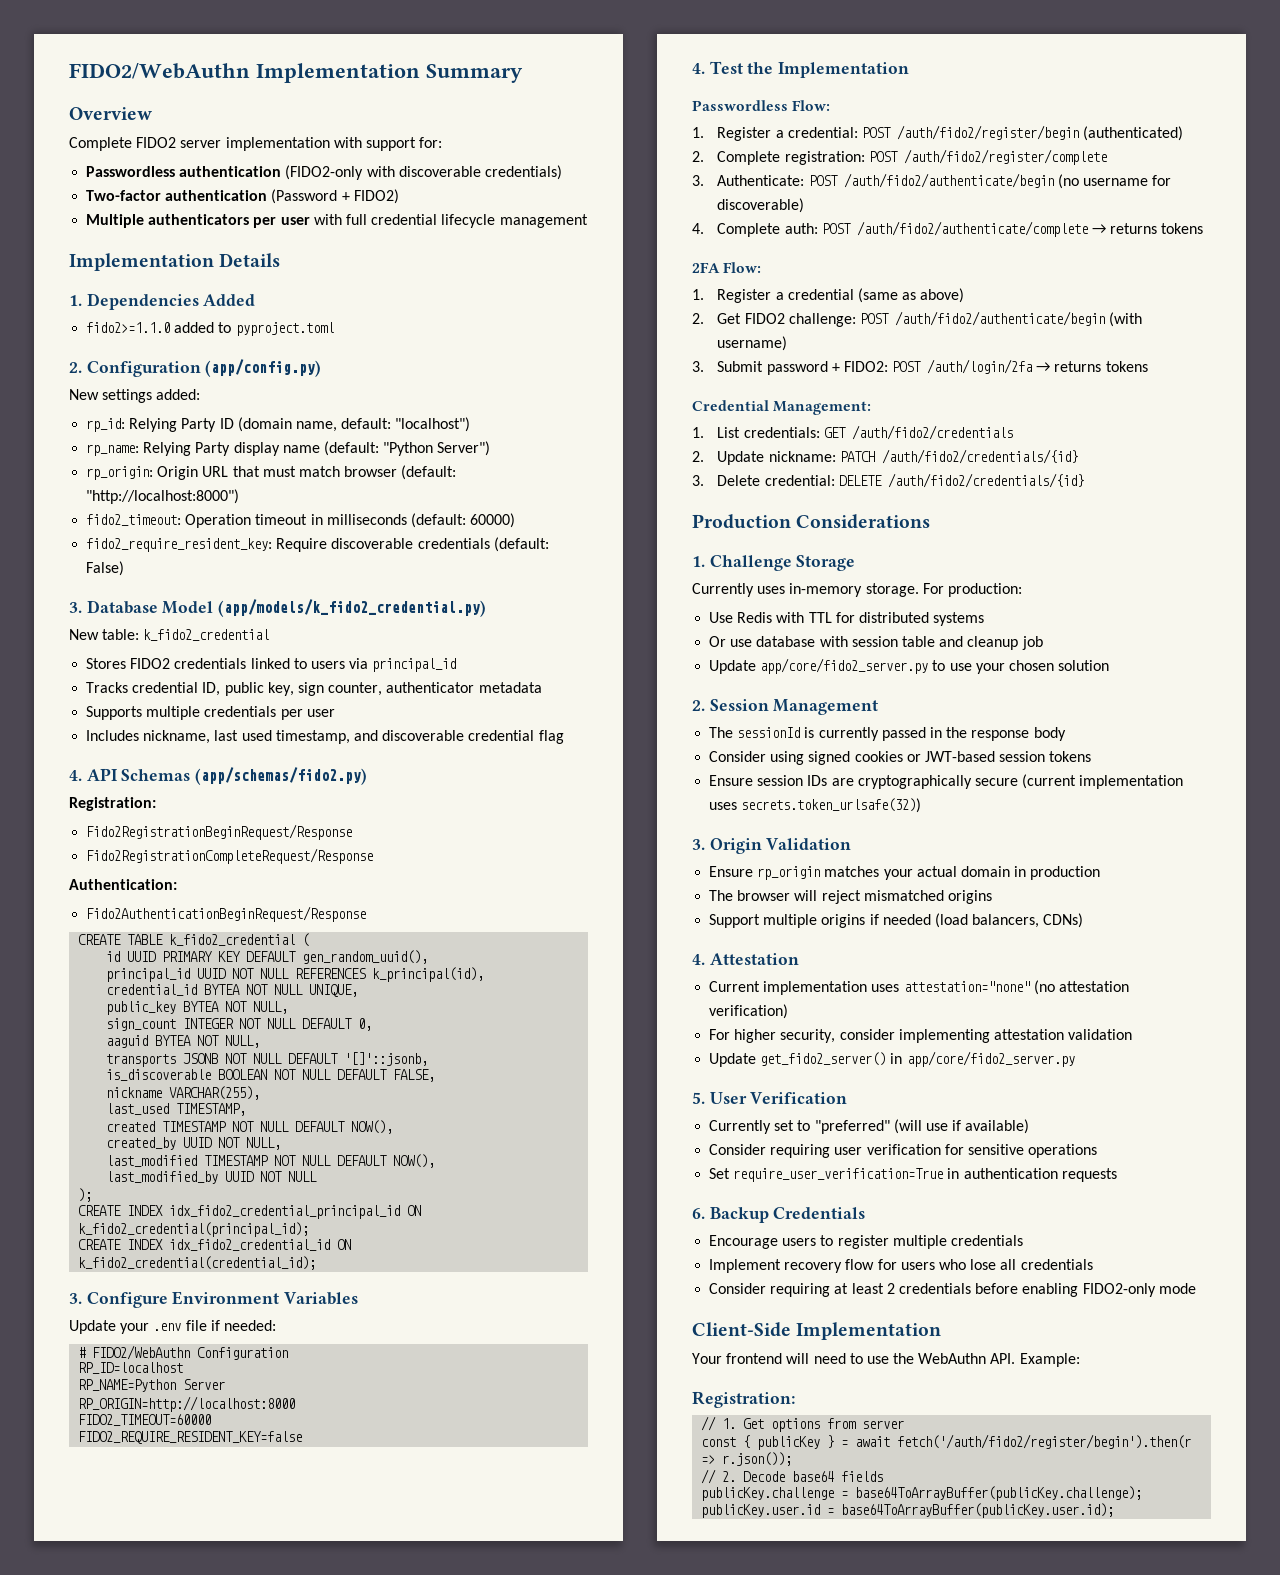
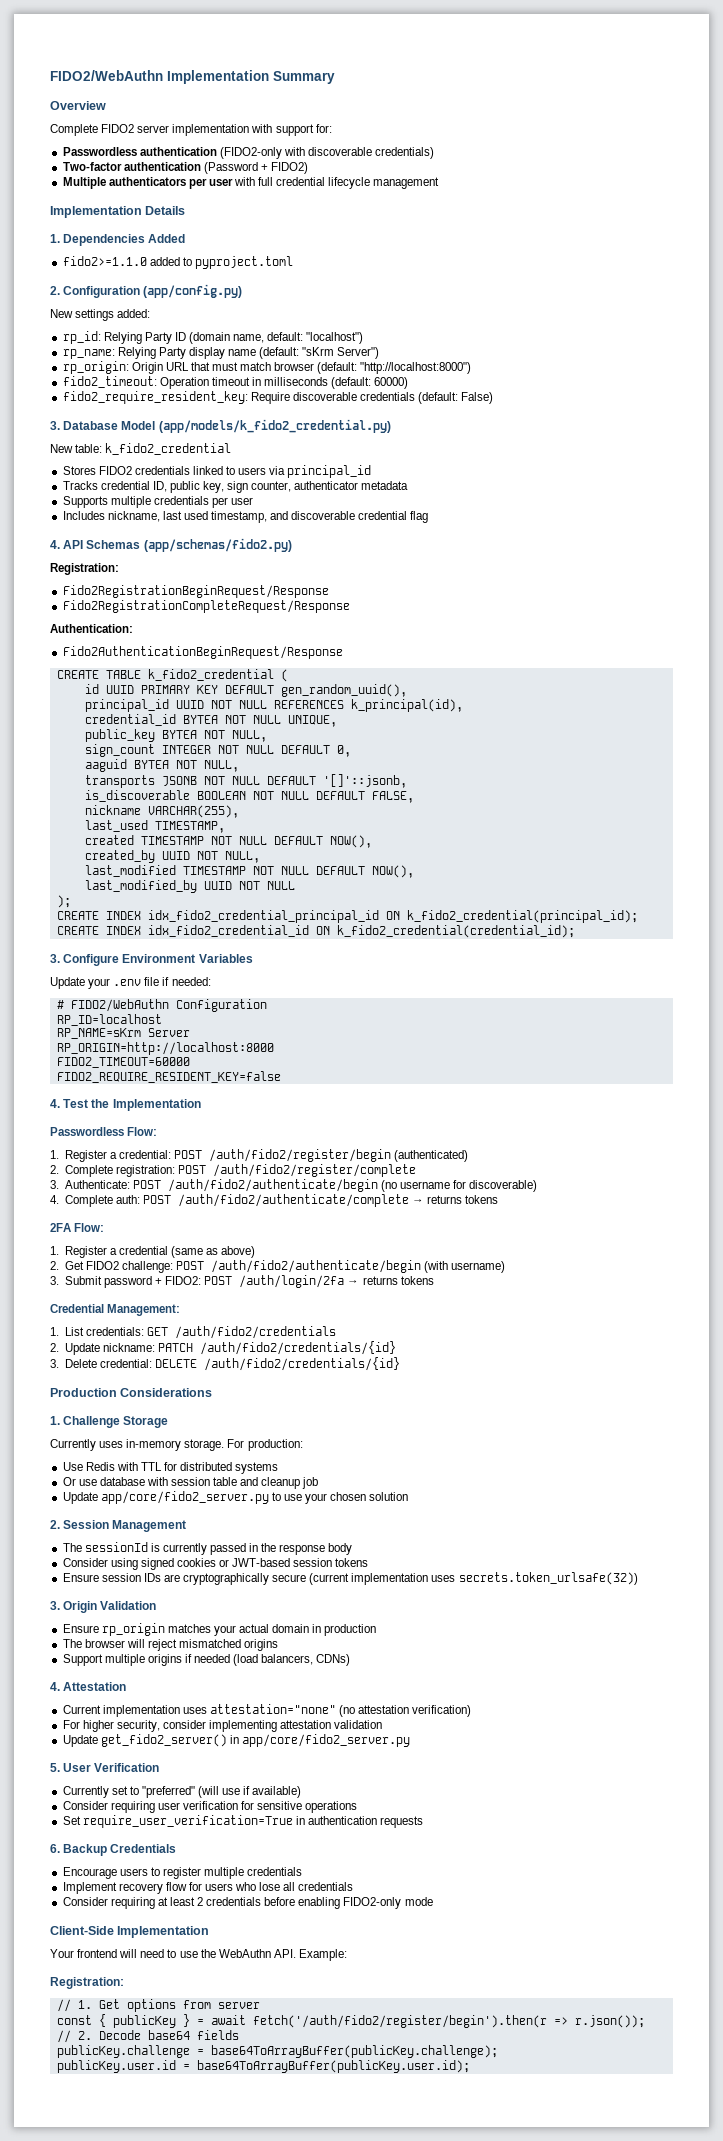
- rp_name: Relying Party display name (default: "Python Server")
+ rp_name: Relying Party display name (default: "sKrm Server")
- RP_NAME=Python Server
+ RP_NAME=sKrm Server

